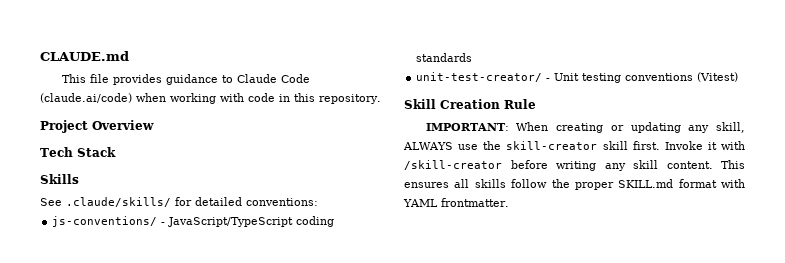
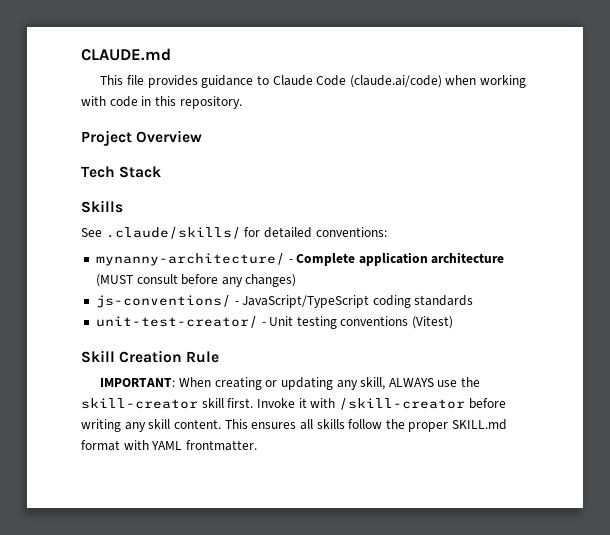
+ mynanny-architecture/ - Complete application architecture (MUST consult before any changes)

